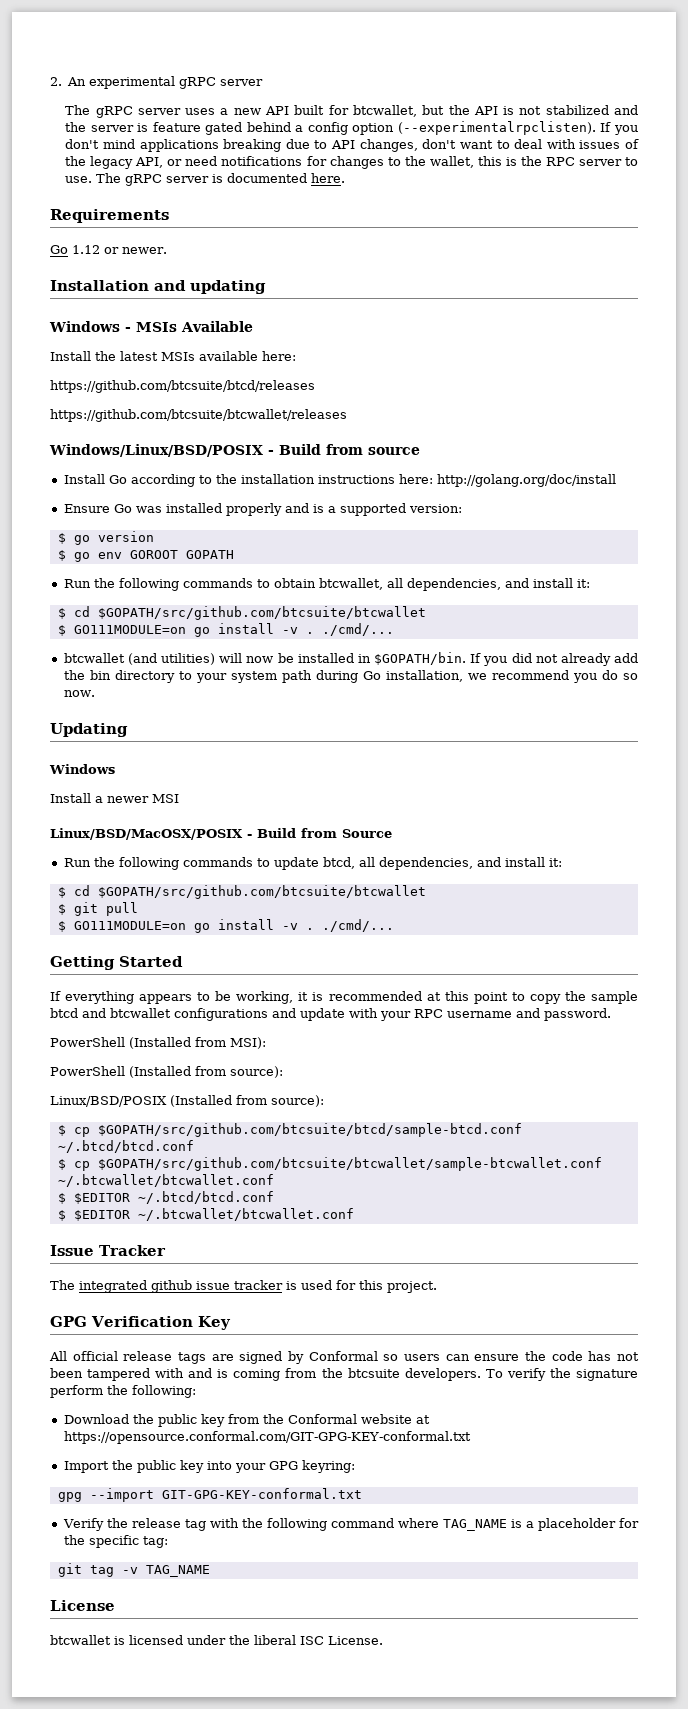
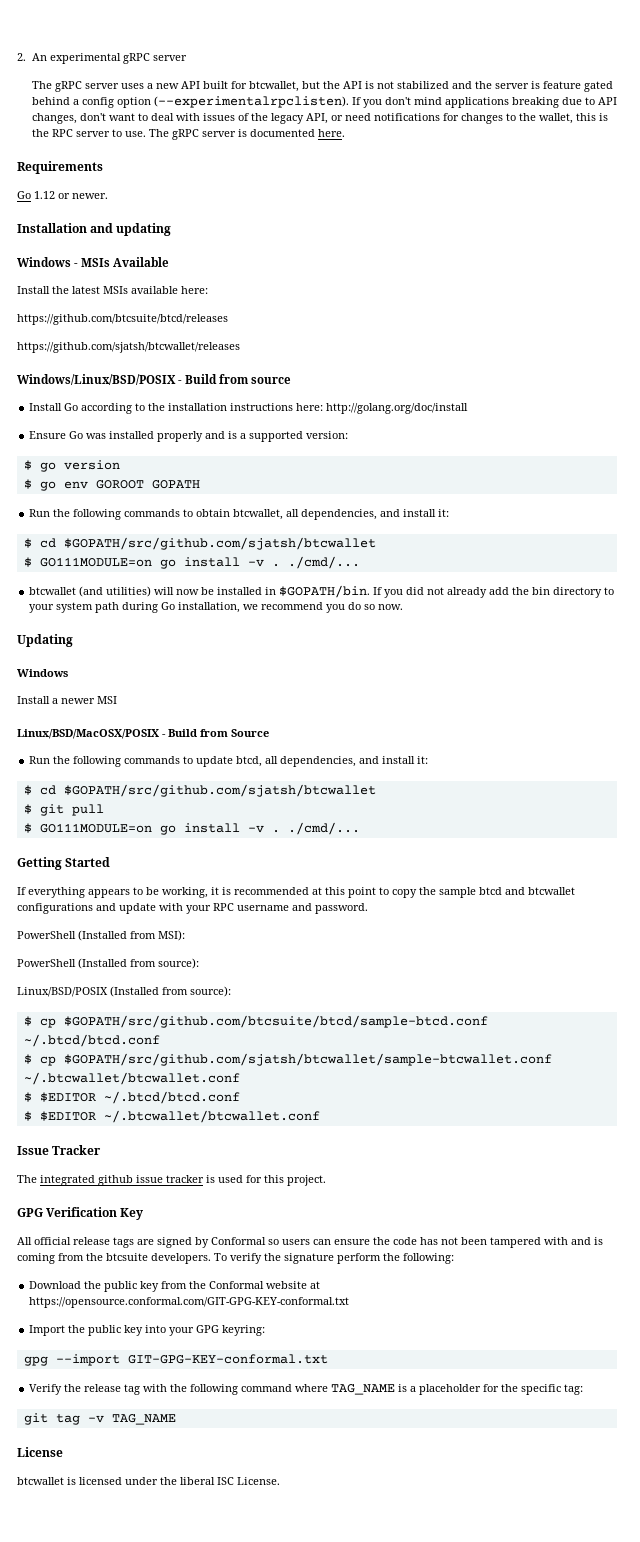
- https://github.com/btcsuite/btcwallet/releases
+ https://github.com/sjatsh/btcwallet/releases
  Run the following commands to obtain btcwallet, all dependencies, and install it:
- $ cd $GOPATH/src/github.com/btcsuite/btcwallet
+ $ cd $GOPATH/src/github.com/sjatsh/btcwallet
  Run the following commands to update btcd, all dependencies, and install it:
- $ cd $GOPATH/src/github.com/btcsuite/btcwallet
+ $ cd $GOPATH/src/github.com/sjatsh/btcwallet
- $ cp $GOPATH/src/github.com/btcsuite/btcwallet/sample-btcwallet.conf ~/.btcwallet/btcwallet.conf
+ $ cp $GOPATH/src/github.com/sjatsh/btcwallet/sample-btcwallet.conf ~/.btcwallet/btcwallet.conf

